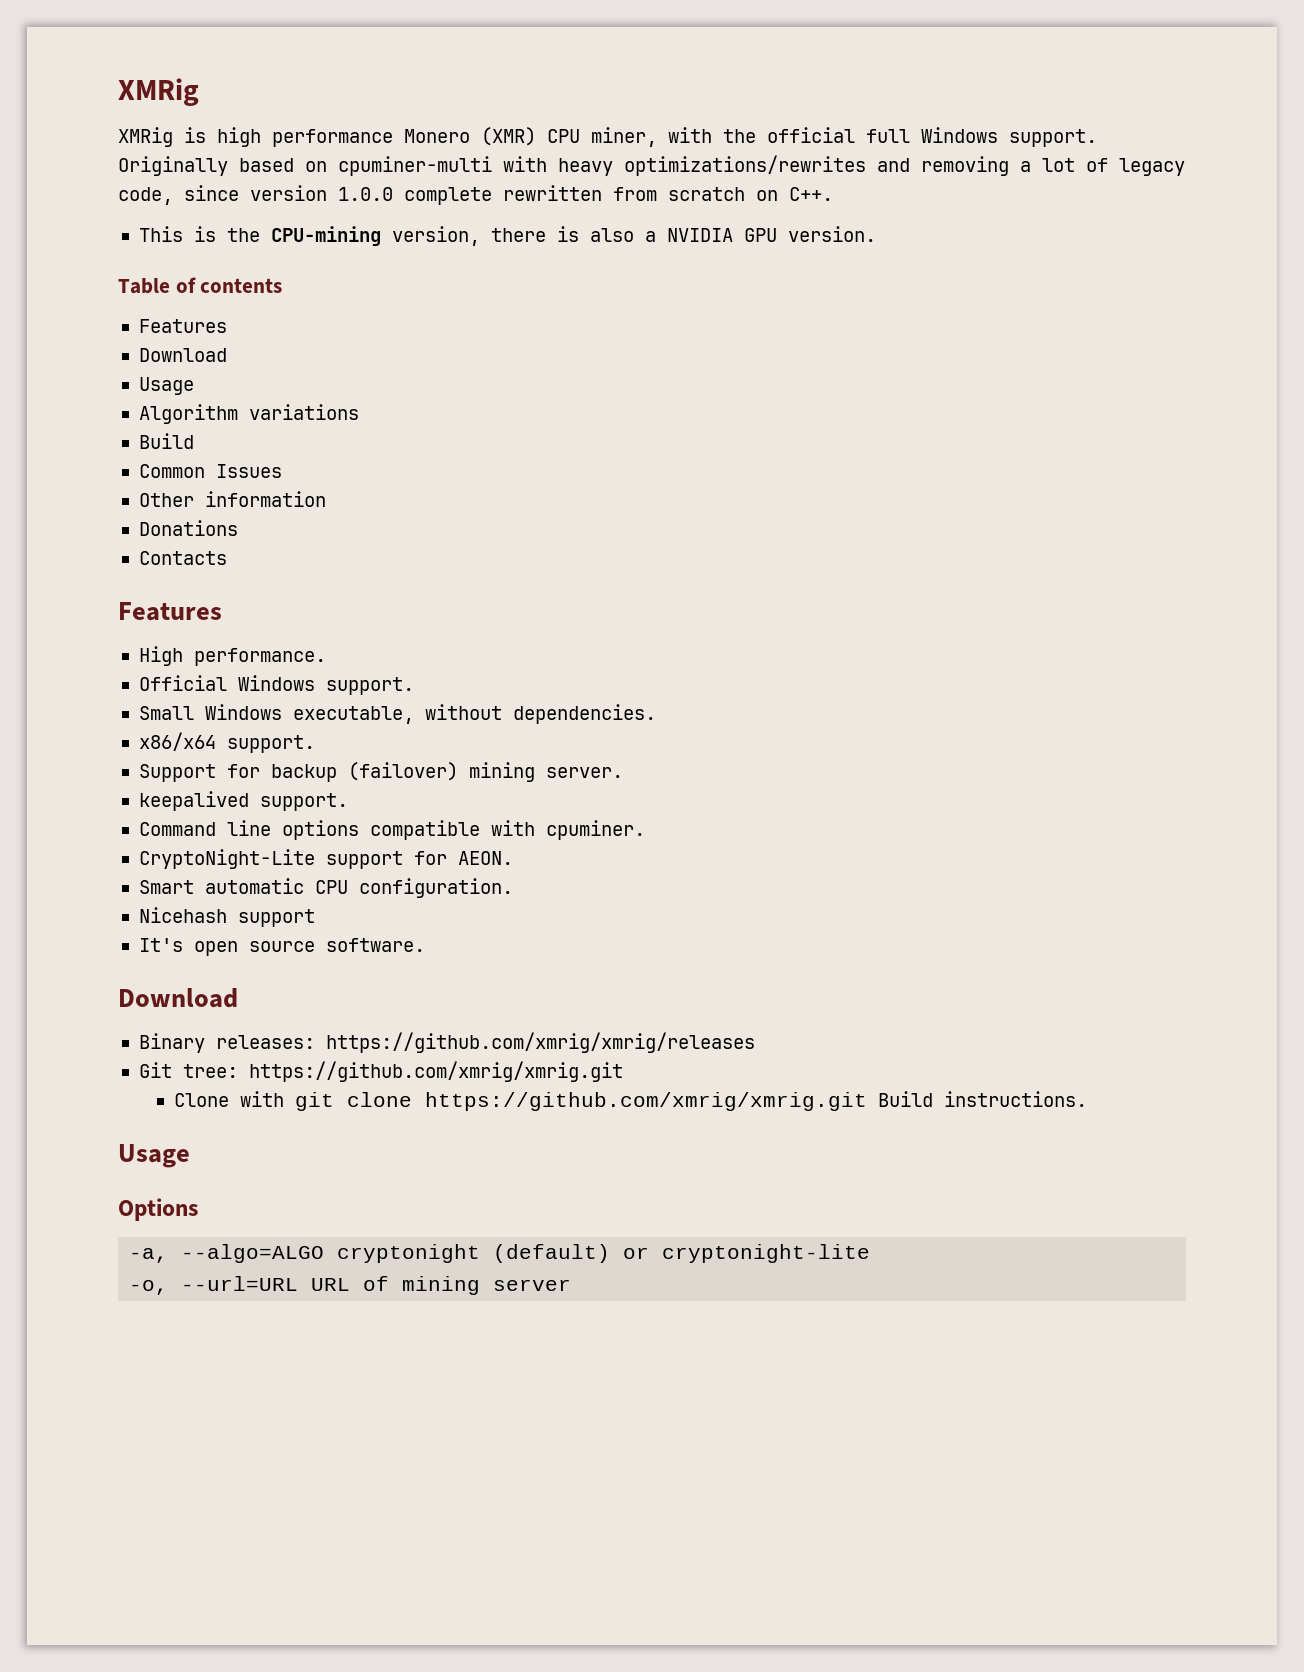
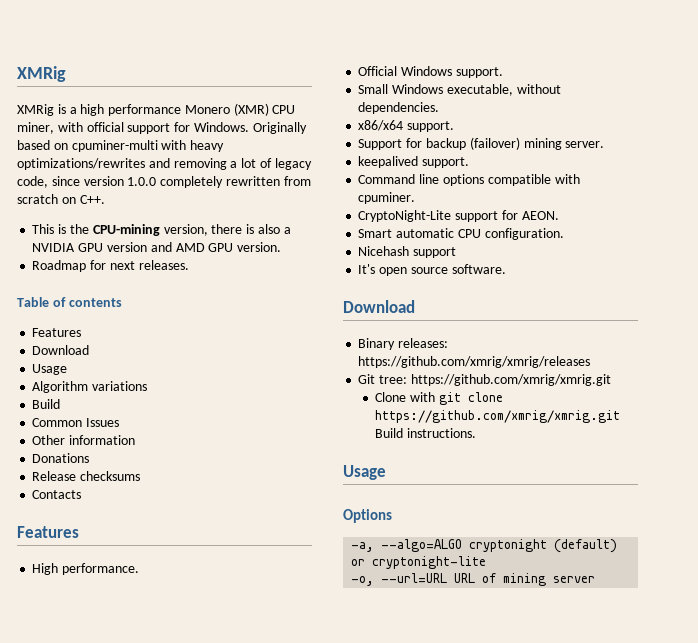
- XMRig is high performance Monero (XMR) CPU miner, with the official full Windows support.
+ XMRig is a high performance Monero (XMR) CPU miner, with official support for Windows.
- Originally based on cpuminer-multi with heavy optimizations/rewrites and removing a lot of legacy code, since version 1.0.0 complete rewritten from scratch on C++.
+ Originally based on cpuminer-multi with heavy optimizations/rewrites and removing a lot of legacy code, since version 1.0.0 completely rewritten from scratch on C++.
- This is the CPU-mining version, there is also a NVIDIA GPU version.
+ This is the CPU-mining version, there is also a NVIDIA GPU version and AMD GPU version.
+ Roadmap for next releases.
+ Release checksums

